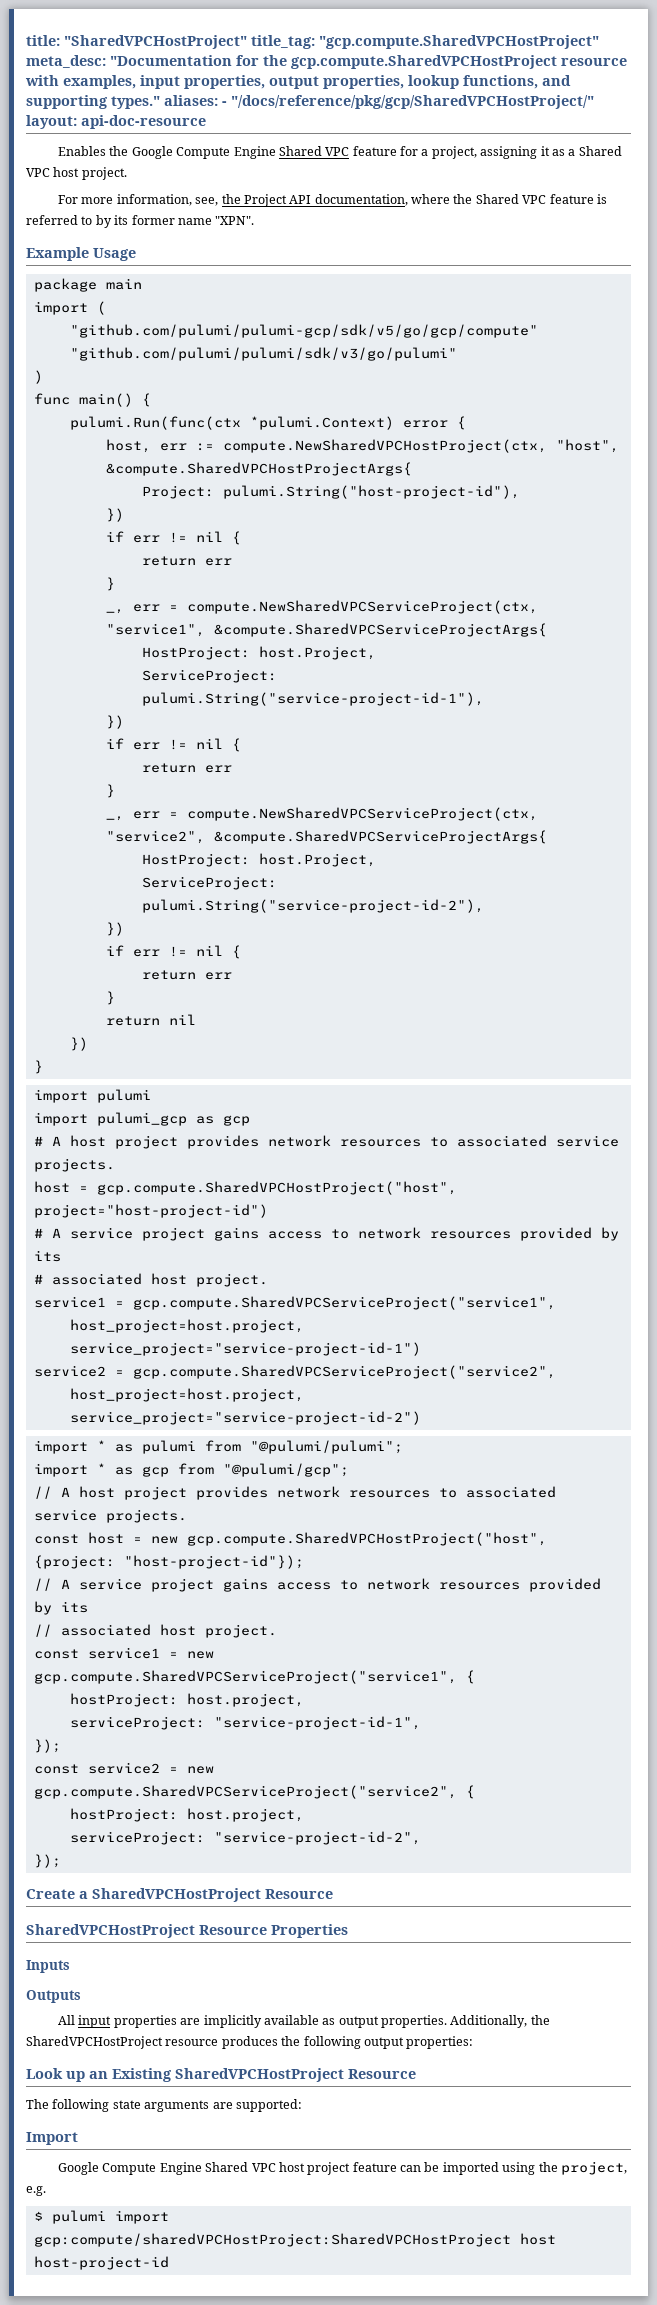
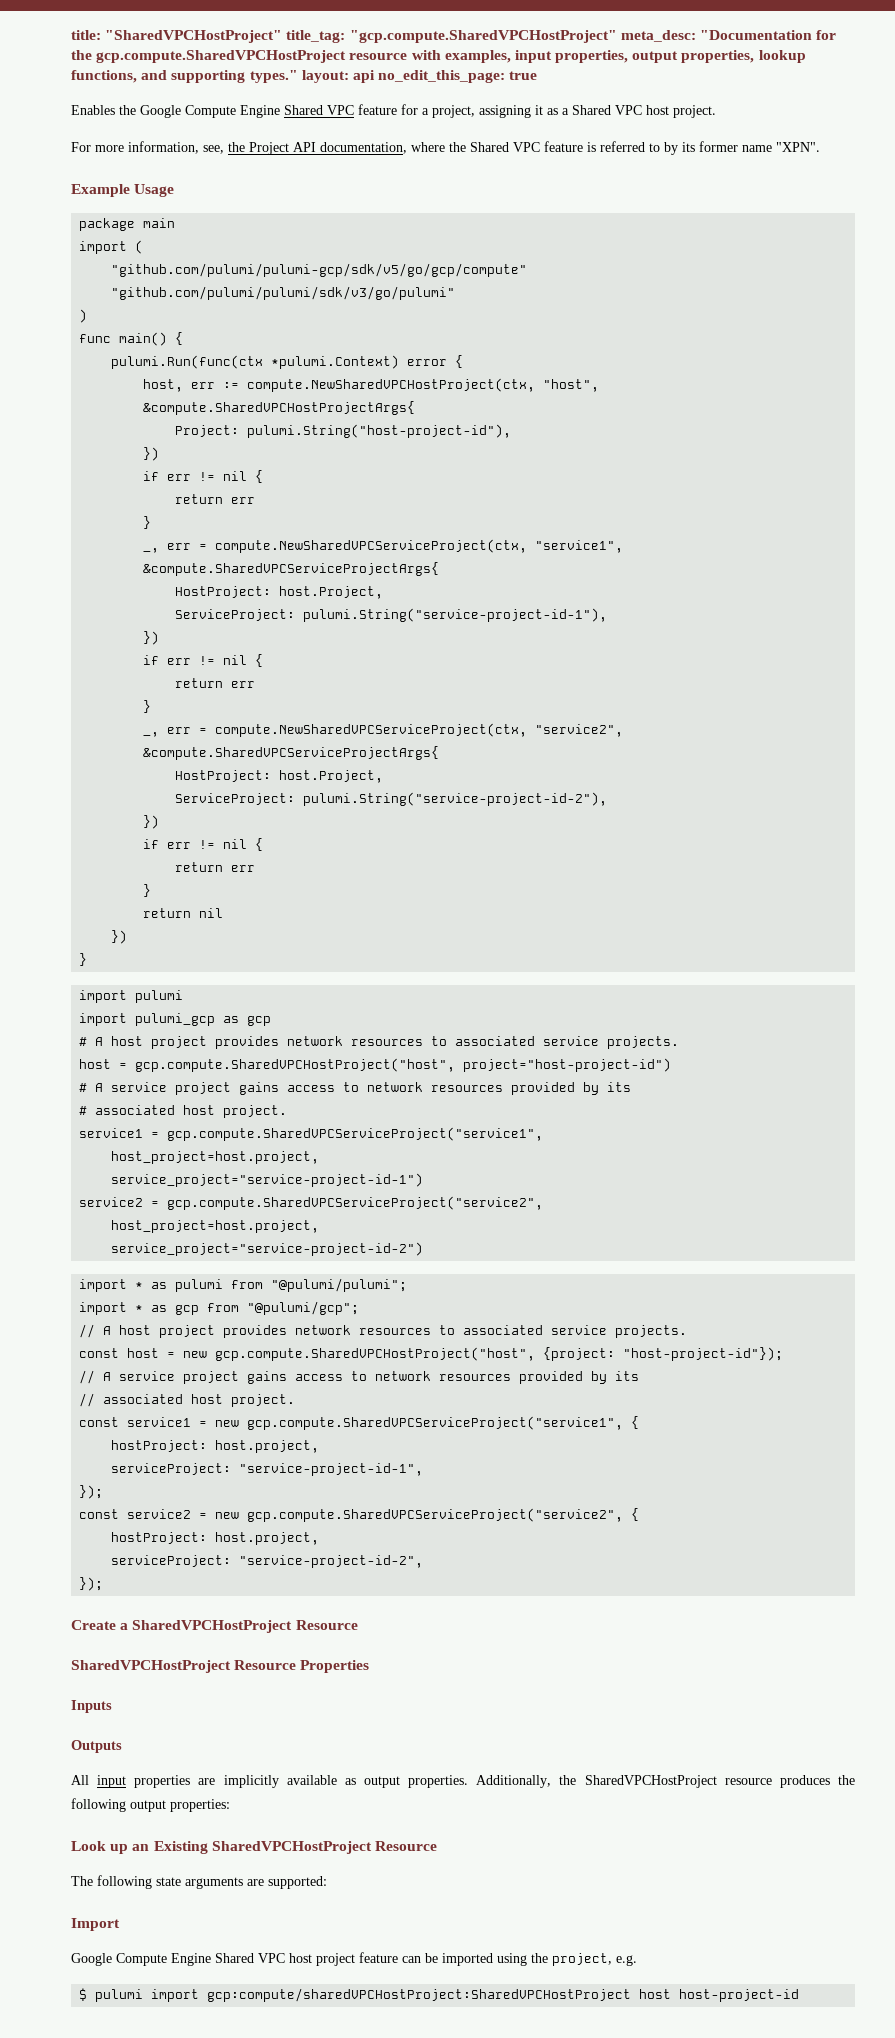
- title: "SharedVPCHostProject" title_tag: "gcp.compute.SharedVPCHostProject" meta_desc: "Documentation for the gcp.compute.SharedVPCHostProject resource with examples, input properties, output properties, lookup functions, and supporting types." aliases: - "/docs/reference/pkg/gcp/SharedVPCHostProject/" layout: api-doc-resource
+ title: "SharedVPCHostProject" title_tag: "gcp.compute.SharedVPCHostProject" meta_desc: "Documentation for the gcp.compute.SharedVPCHostProject resource with examples, input properties, output properties, lookup functions, and supporting types." layout: api no_edit_this_page: true

